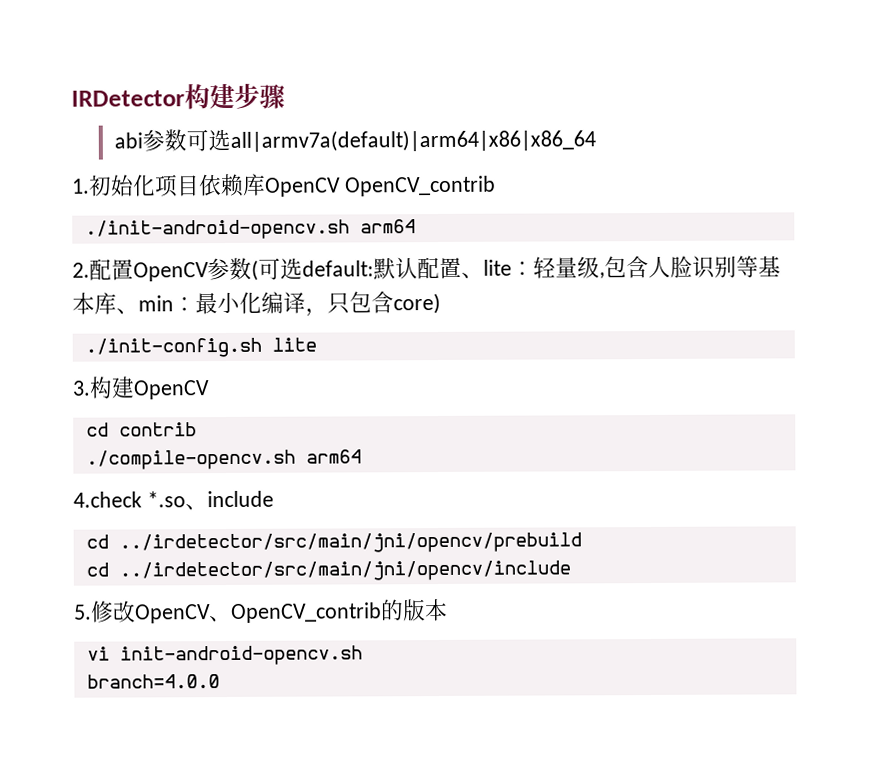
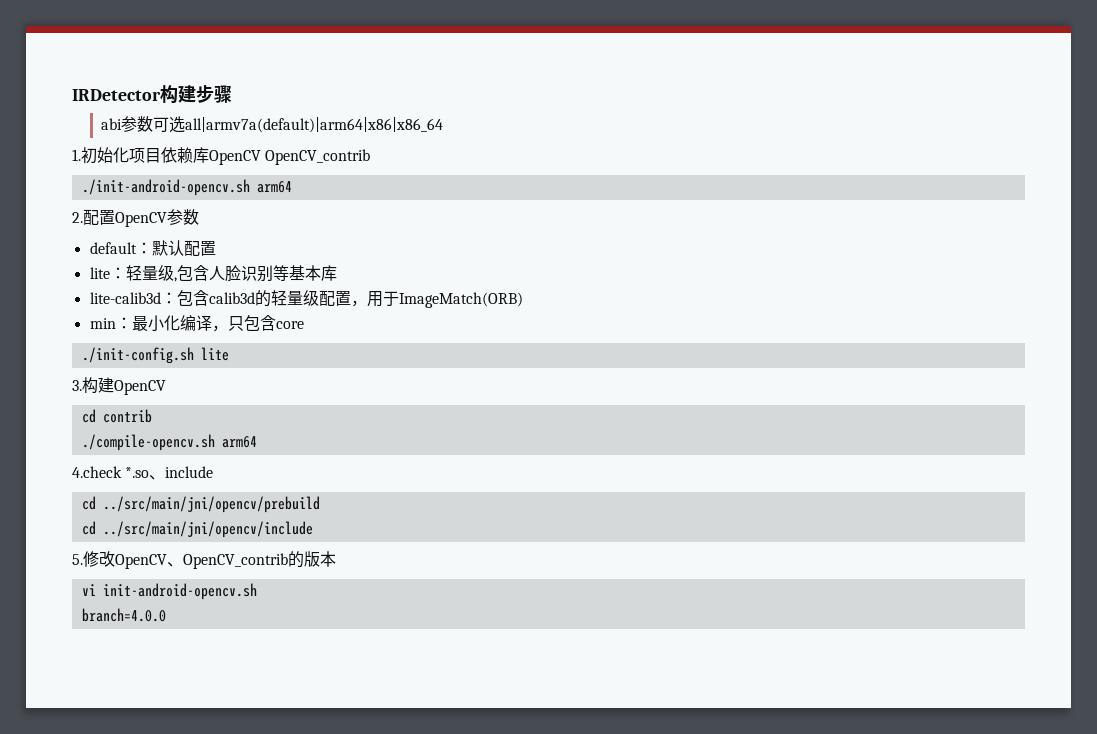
- 2.配置OpenCV参数(可选default:默认配置、lite：轻量级,包含人脸识别等基本库、min：最小化编译，只包含core)
+ 2.配置OpenCV参数
+ default：默认配置
+ lite：轻量级,包含人脸识别等基本库
+ lite-calib3d：包含calib3d的轻量级配置，用于ImageMatch(ORB)
+ min：最小化编译，只包含core
- cd ../irdetector/src/main/jni/opencv/prebuild
- cd ../irdetector/src/main/jni/opencv/include
+ cd ../src/main/jni/opencv/prebuild
+ cd ../src/main/jni/opencv/include

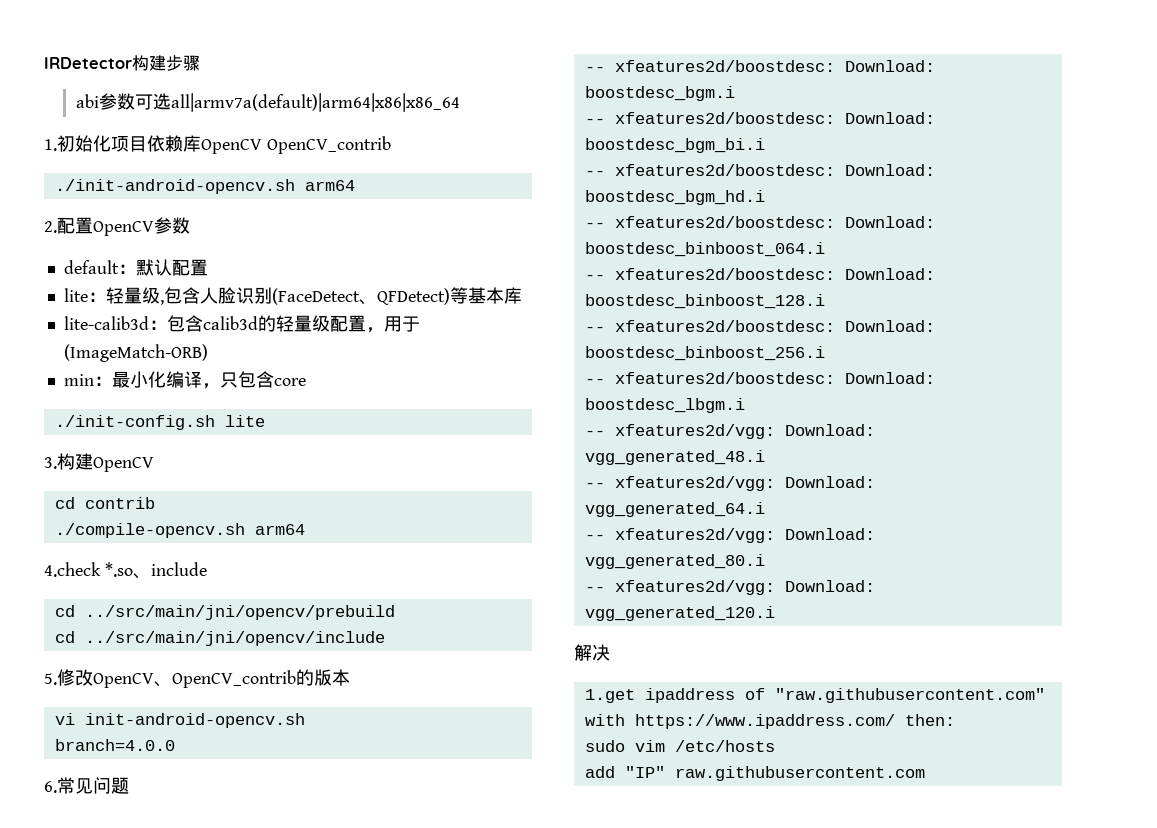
- lite：轻量级,包含人脸识别等基本库
+ lite：轻量级,包含人脸识别(FaceDetect、QFDetect)等基本库
- lite-calib3d：包含calib3d的轻量级配置，用于ImageMatch(ORB)
+ lite-calib3d：包含calib3d的轻量级配置，用于(ImageMatch-ORB)
+ 6.常见问题
+ -- xfeatures2d/boostdesc: Download: boostdesc_bgm.i
+ -- xfeatures2d/boostdesc: Download: boostdesc_bgm_bi.i
+ -- xfeatures2d/boostdesc: Download: boostdesc_bgm_hd.i
+ -- xfeatures2d/boostdesc: Download: boostdesc_binboost_064.i
+ -- xfeatures2d/boostdesc: Download: boostdesc_binboost_128.i
+ -- xfeatures2d/boostdesc: Download: boostdesc_binboost_256.i
+ -- xfeatures2d/boostdesc: Download: boostdesc_lbgm.i
+ -- xfeatures2d/vgg: Download: vgg_generated_48.i
+ -- xfeatures2d/vgg: Download: vgg_generated_64.i
+ -- xfeatures2d/vgg: Download: vgg_generated_80.i
+ -- xfeatures2d/vgg: Download: vgg_generated_120.i
+ 解决
+ 1.get ipaddress of "raw.githubusercontent.com" with https://www.ipaddress.com/ then:
+ sudo vim /etc/hosts
+ add "IP" raw.githubusercontent.com

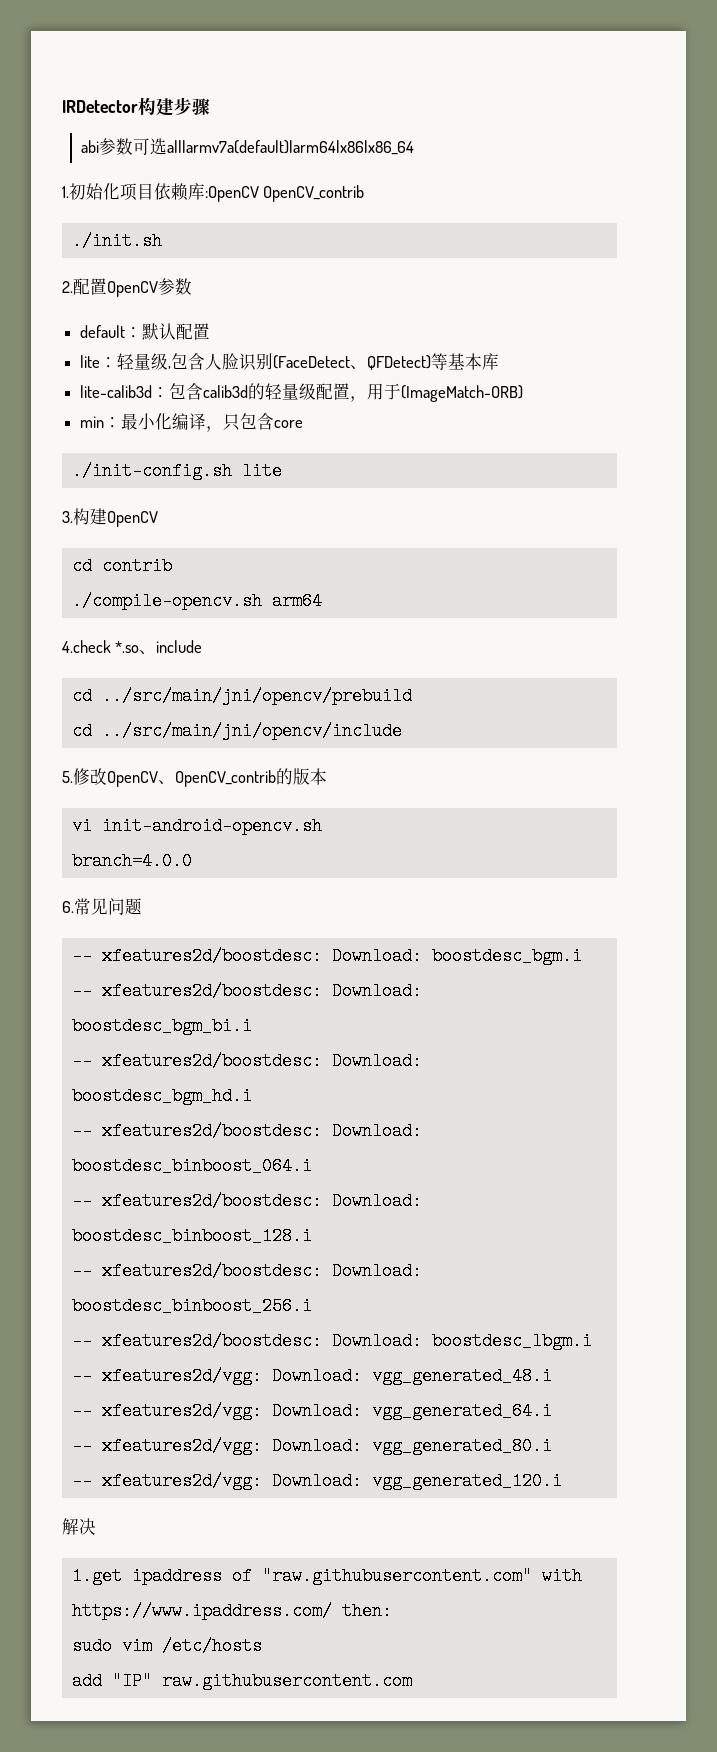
- 1.初始化项目依赖库OpenCV OpenCV_contrib
+ 1.初始化项目依赖库:OpenCV OpenCV_contrib
- ./init-android-opencv.sh arm64
+ ./init.sh

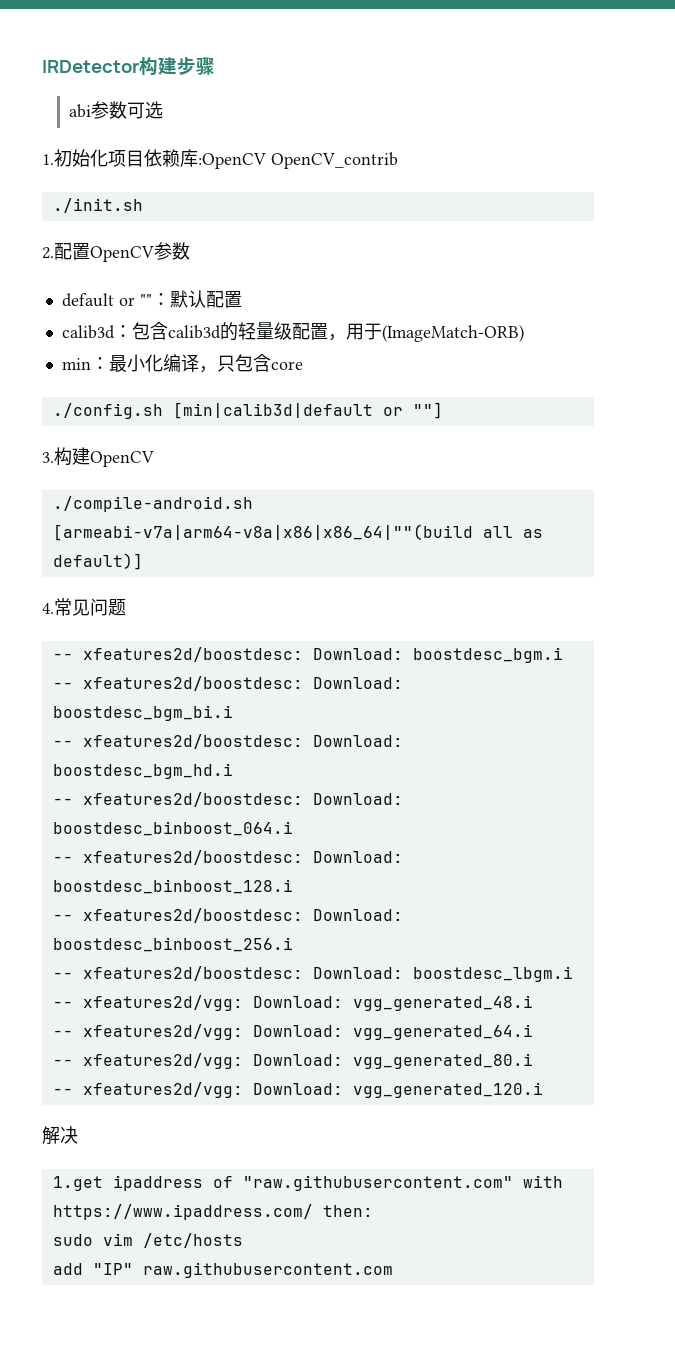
- abi参数可选all|armv7a(default)|arm64|x86|x86_64
+ abi参数可选
- default：默认配置
+ default or ""：默认配置
- lite：轻量级,包含人脸识别(FaceDetect、QFDetect)等基本库
- lite-calib3d：包含calib3d的轻量级配置，用于(ImageMatch-ORB)
+ calib3d：包含calib3d的轻量级配置，用于(ImageMatch-ORB)
- ./init-config.sh lite
+ ./config.sh [min|calib3d|default or ""]
- cd contrib
- ./compile-opencv.sh arm64
- 4.check *.so、include
- cd ../src/main/jni/opencv/prebuild
- cd ../src/main/jni/opencv/include
- 5.修改OpenCV、OpenCV_contrib的版本
- vi init-android-opencv.sh
- branch=4.0.0
- 6.常见问题
+ ./compile-android.sh [armeabi-v7a|arm64-v8a|x86|x86_64|""(build all as default)]
+ 4.常见问题

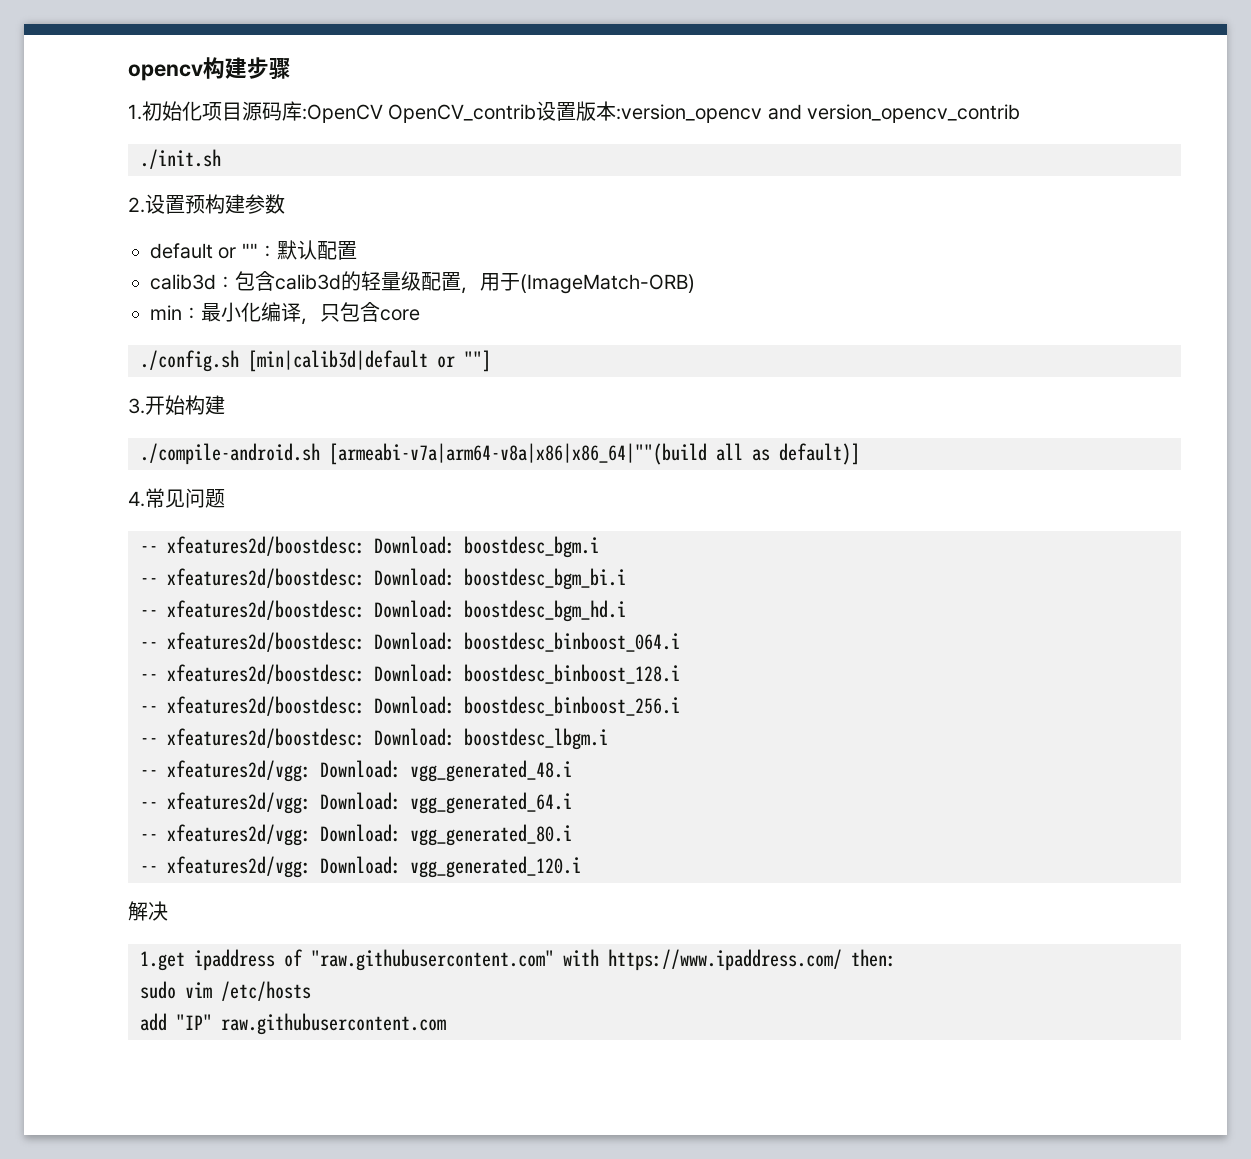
- IRDetector构建步骤
+ opencv构建步骤
- abi参数可选
- 1.初始化项目依赖库:OpenCV OpenCV_contrib
+ 1.初始化项目源码库:OpenCV OpenCV_contrib设置版本:version_opencv and version_opencv_contrib
- 2.配置OpenCV参数
+ 2.设置预构建参数
- 3.构建OpenCV
+ 3.开始构建

